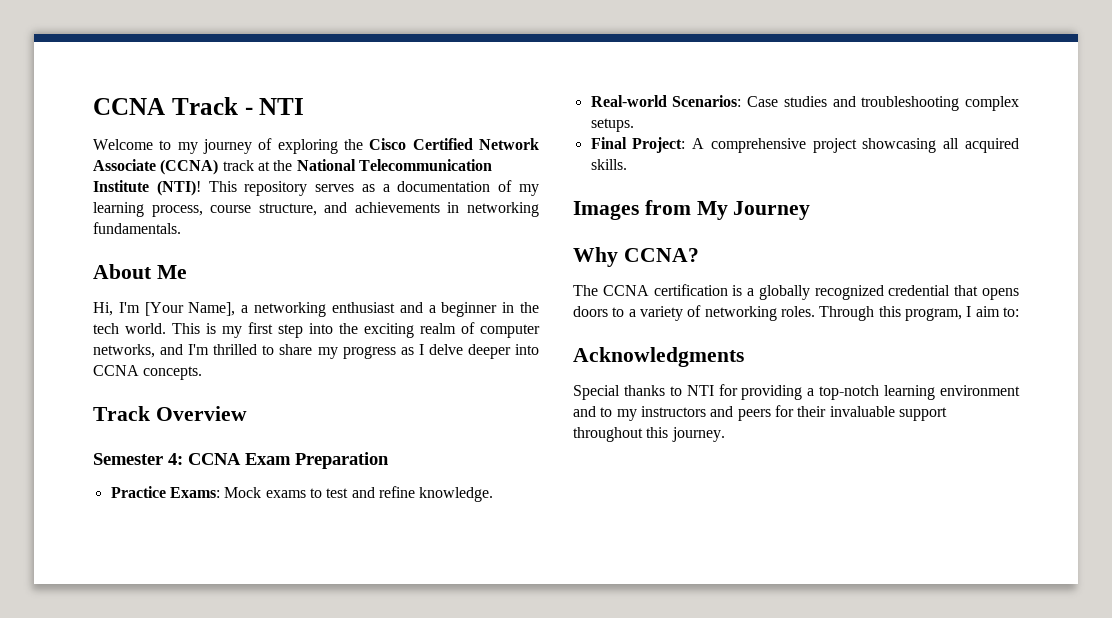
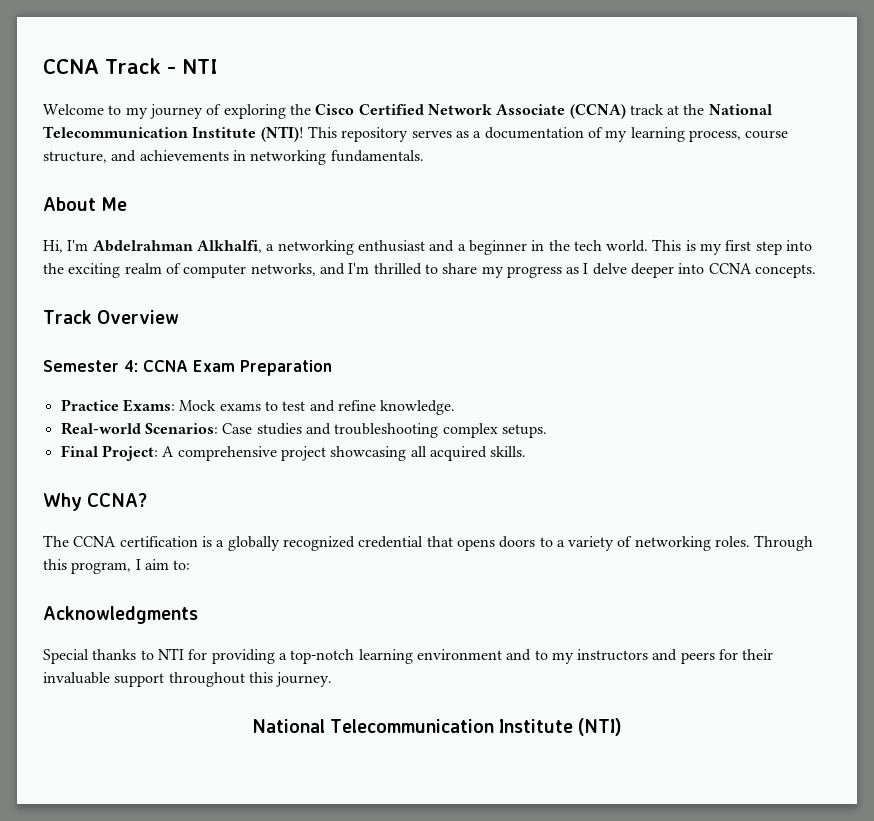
- Hi, I'm [Your Name], a networking enthusiast and a beginner in the tech world.
+ Hi, I'm Abdelrahman Alkhalfi, a networking enthusiast and a beginner in the tech world.
- Images from My Journey
+ National Telecommunication Institute (NTI)

